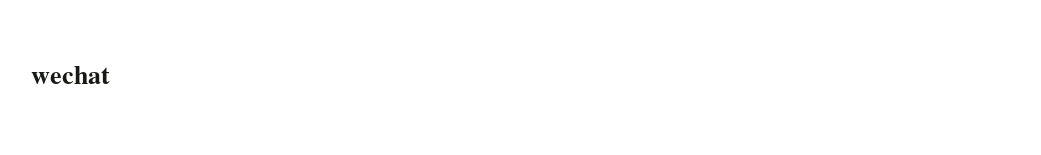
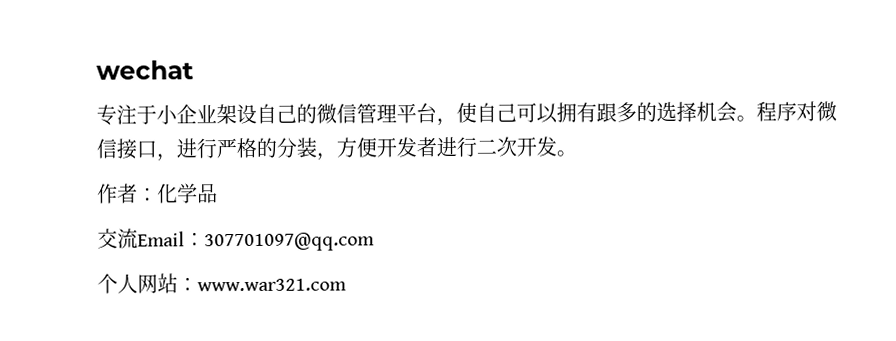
+ 专注于小企业架设自己的微信管理平台，使自己可以拥有跟多的选择机会。程序对微信接口，进行严格的分装，方便开发者进行二次开发。
+ 作者：化学品
+ 交流Email：307701097@qq.com
+ 个人网站：www.war321.com

